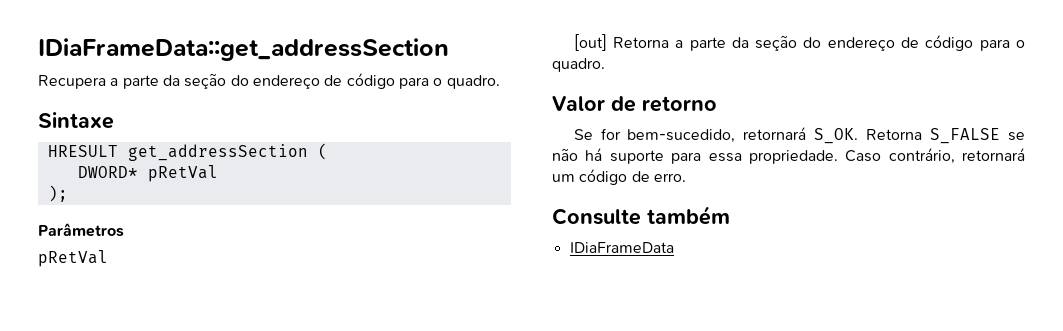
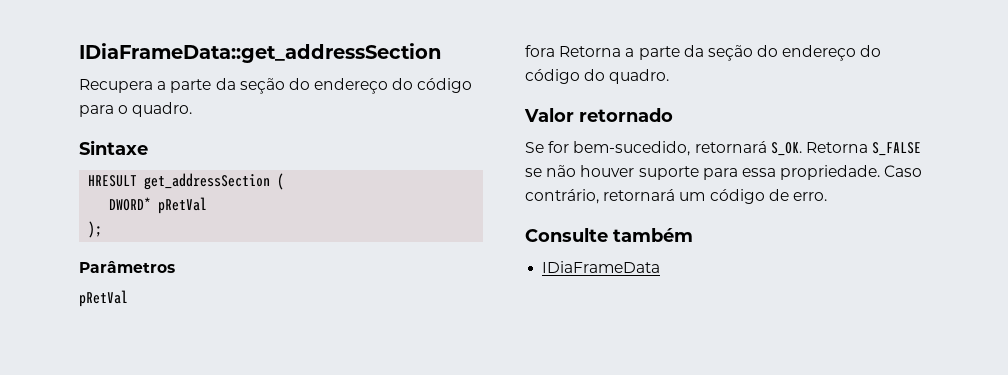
- Recupera a parte da seção do endereço de código para o quadro.
+ Recupera a parte da seção do endereço do código para o quadro.
- [out] Retorna a parte da seção do endereço de código para o quadro.
+ fora Retorna a parte da seção do endereço do código do quadro.
- Valor de retorno
+ Valor retornado
- Retorna S_FALSE se não há suporte para essa propriedade.
+ Retorna S_FALSE se não houver suporte para essa propriedade.

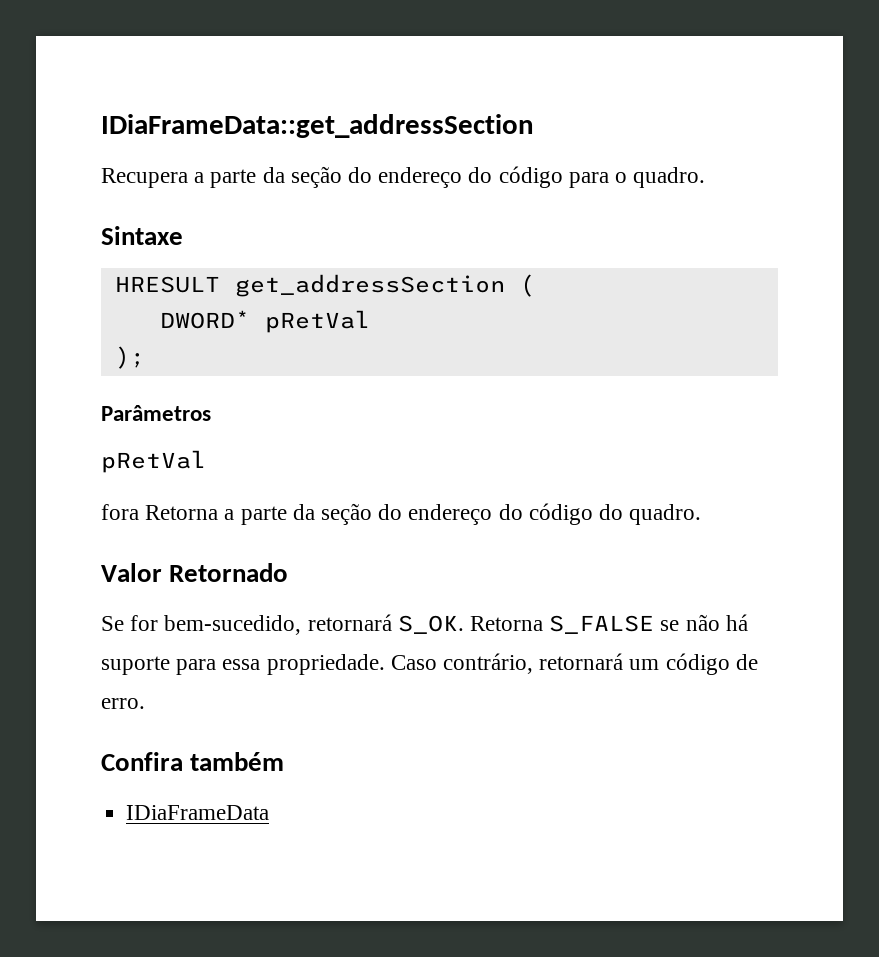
- Valor retornado
+ Valor Retornado
- Retorna S_FALSE se não houver suporte para essa propriedade.
+ Retorna S_FALSE se não há suporte para essa propriedade.
- Consulte também
+ Confira também

